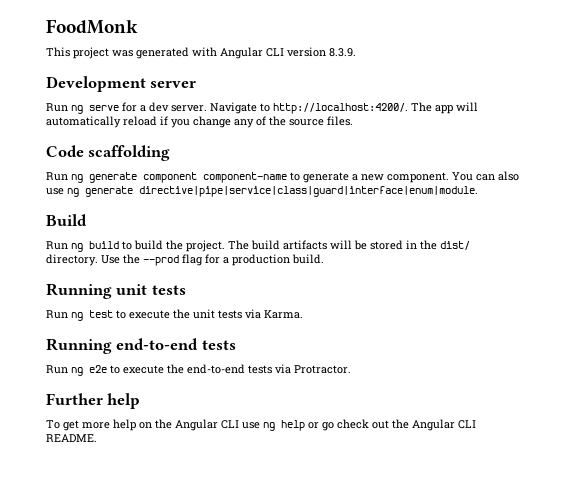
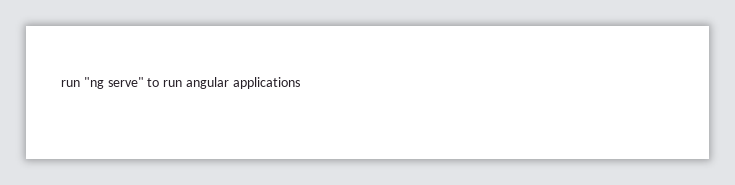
- FoodMonk
- This project was generated with Angular CLI version 8.3.9.
- Development server
- Run ng serve for a dev server. Navigate to http://localhost:4200/. The app will automatically reload if you change any of the source files.
- Code scaffolding
- Run ng generate component component-name to generate a new component. You can also use ng generate directive|pipe|service|class|guard|interface|enum|module.
- Build
- Run ng build to build the project. The build artifacts will be stored in the dist/ directory. Use the --prod flag for a production build.
- Running unit tests
- Run ng test to execute the unit tests via Karma.
- Running end-to-end tests
- Run ng e2e to execute the end-to-end tests via Protractor.
- Further help
- To get more help on the Angular CLI use ng help or go check out the Angular CLI README.
+ run "ng serve" to run angular applications

